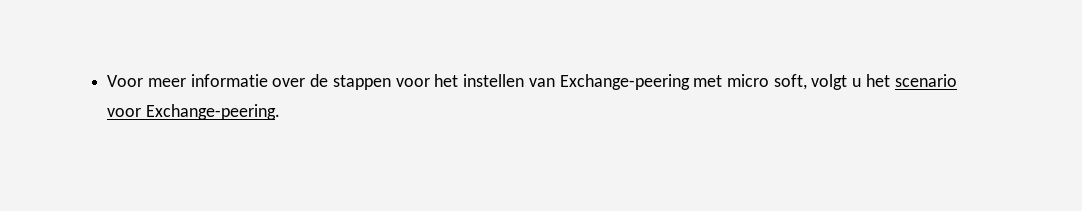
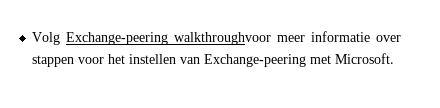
- Voor meer informatie over de stappen voor het instellen van Exchange-peering met micro soft, volgt u het scenario voor Exchange-peering.
+ Volg Exchange-peering walkthroughvoor meer informatie over stappen voor het instellen van Exchange-peering met Microsoft.

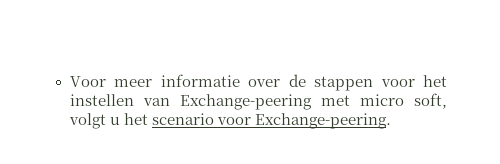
- Volg Exchange-peering walkthroughvoor meer informatie over stappen voor het instellen van Exchange-peering met Microsoft.
+ Voor meer informatie over de stappen voor het instellen van Exchange-peering met micro soft, volgt u het scenario voor Exchange-peering.

